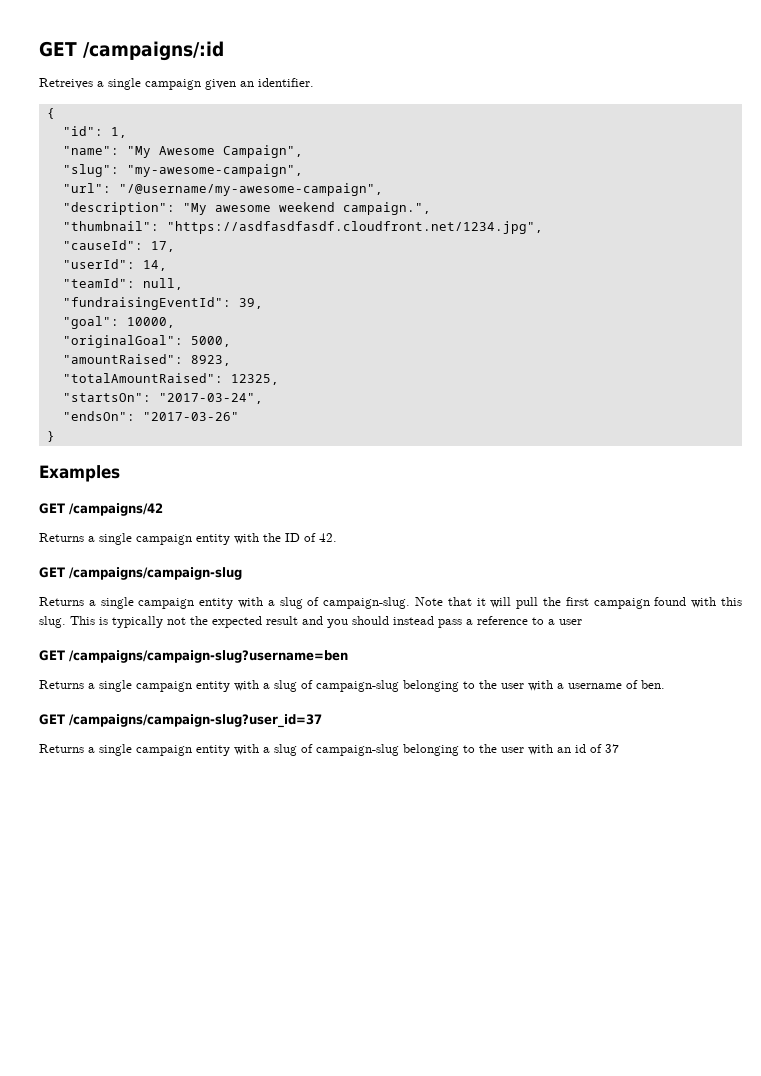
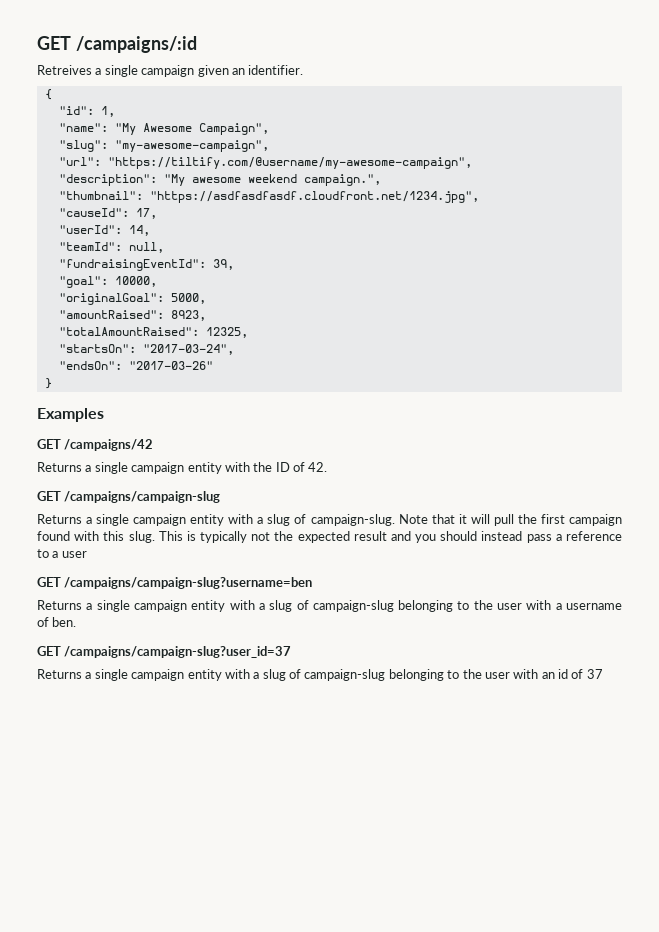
- "url": "/@username/my-awesome-campaign",
+ "url": "https://tiltify.com/@username/my-awesome-campaign",

